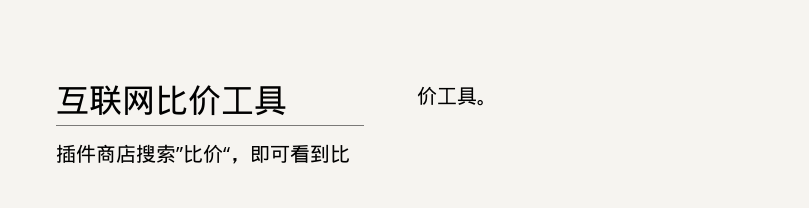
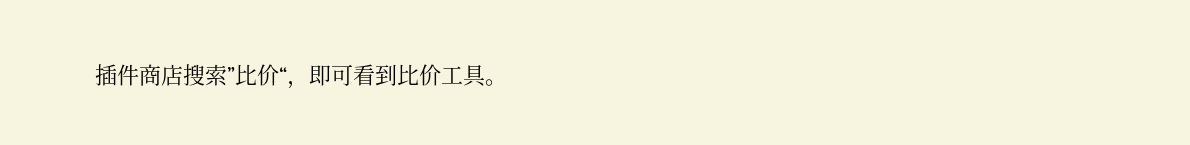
- 互联网比价工具

